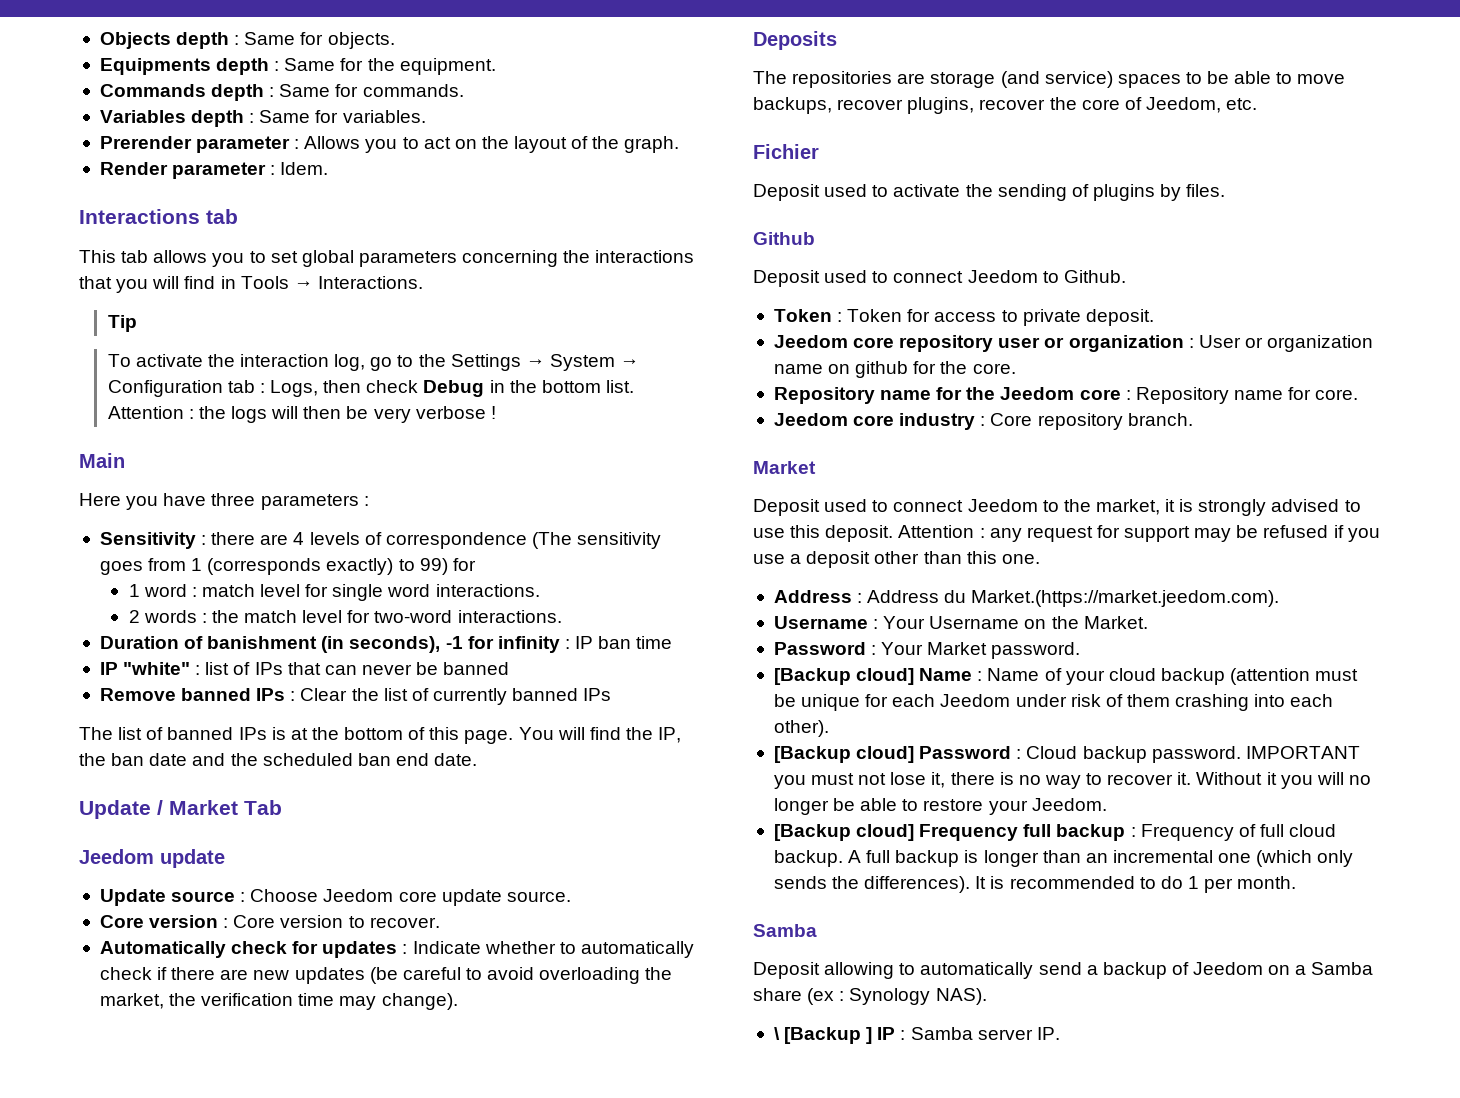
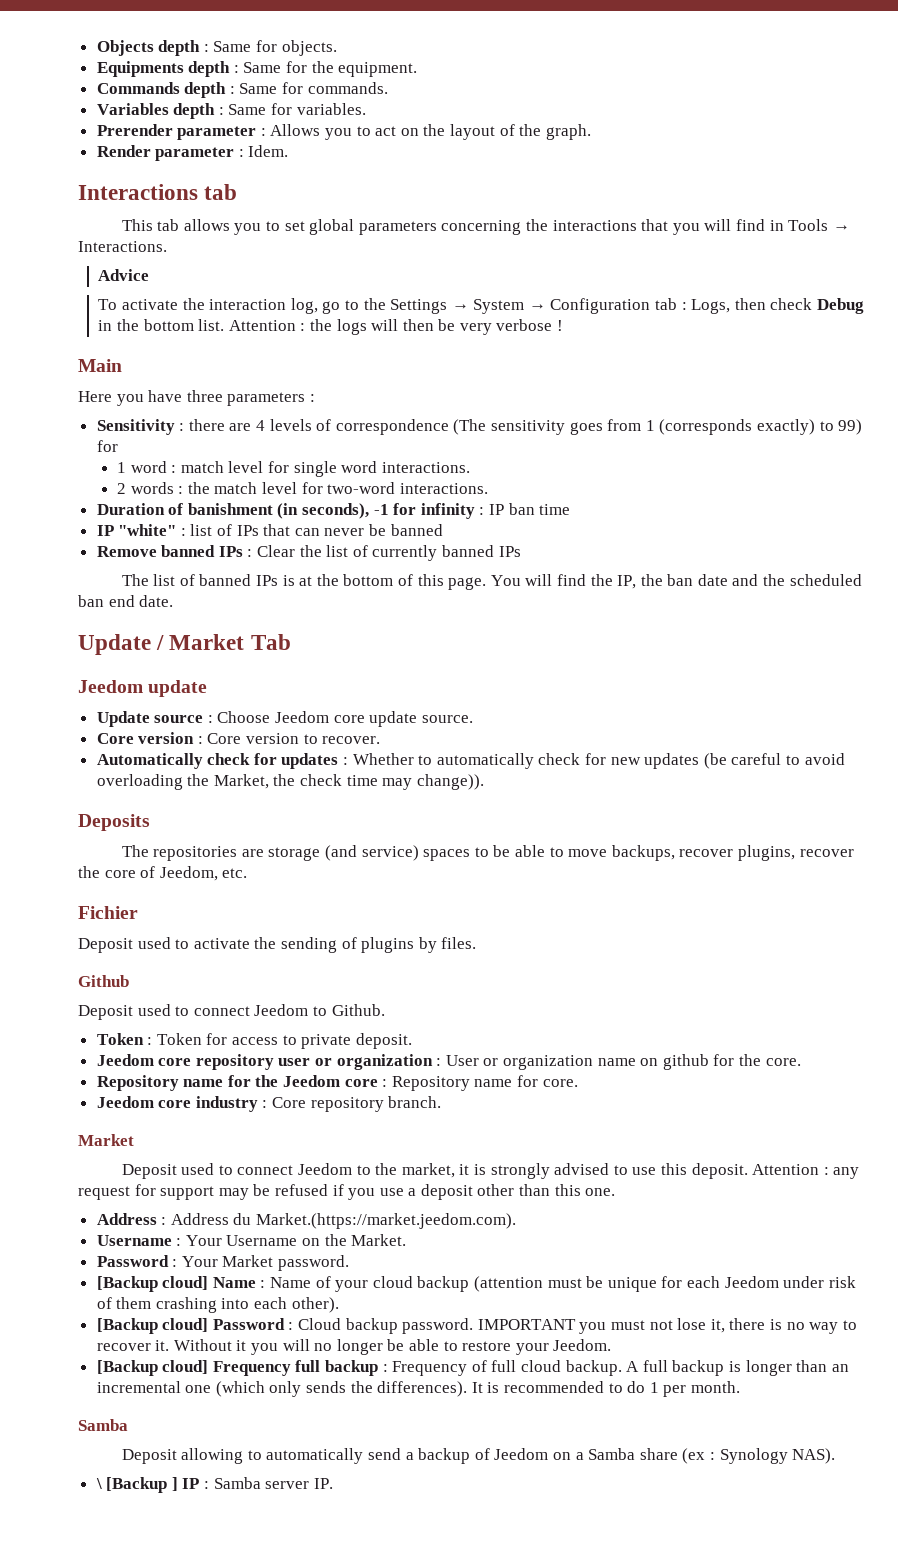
- Tip
+ Advice
- Automatically check for updates : Indicate whether to automatically check if there are new updates (be careful to avoid overloading the market, the verification time may change).
+ Automatically check for updates : Whether to automatically check for new updates (be careful to avoid overloading the Market, the check time may change)).

